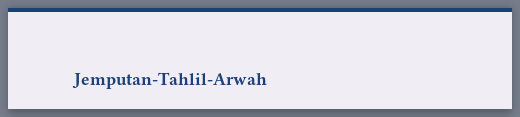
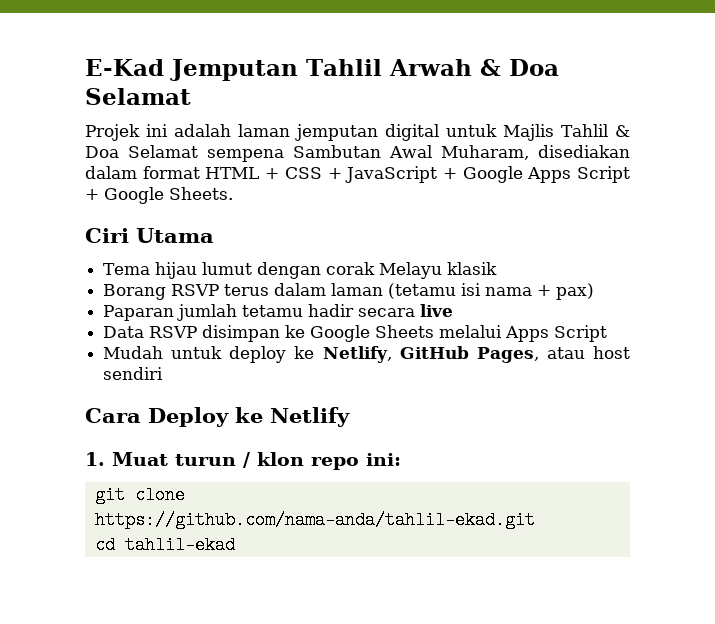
- Jemputan-Tahlil-Arwah
+ E-Kad Jemputan Tahlil Arwah & Doa Selamat
+ Projek ini adalah laman jemputan digital untuk Majlis Tahlil & Doa Selamat sempena Sambutan Awal Muharam, disediakan dalam format HTML + CSS + JavaScript + Google Apps Script + Google Sheets.
+ Ciri Utama
+ Tema hijau lumut dengan corak Melayu klasik
+ Borang RSVP terus dalam laman (tetamu isi nama + pax)
+ Paparan jumlah tetamu hadir secara live
+ Data RSVP disimpan ke Google Sheets melalui Apps Script
+ Mudah untuk deploy ke Netlify, GitHub Pages, atau host sendiri
+ Cara Deploy ke Netlify
+ 1. Muat turun / klon repo ini:
+ git clone https://github.com/nama-anda/tahlil-ekad.git
+ cd tahlil-ekad

